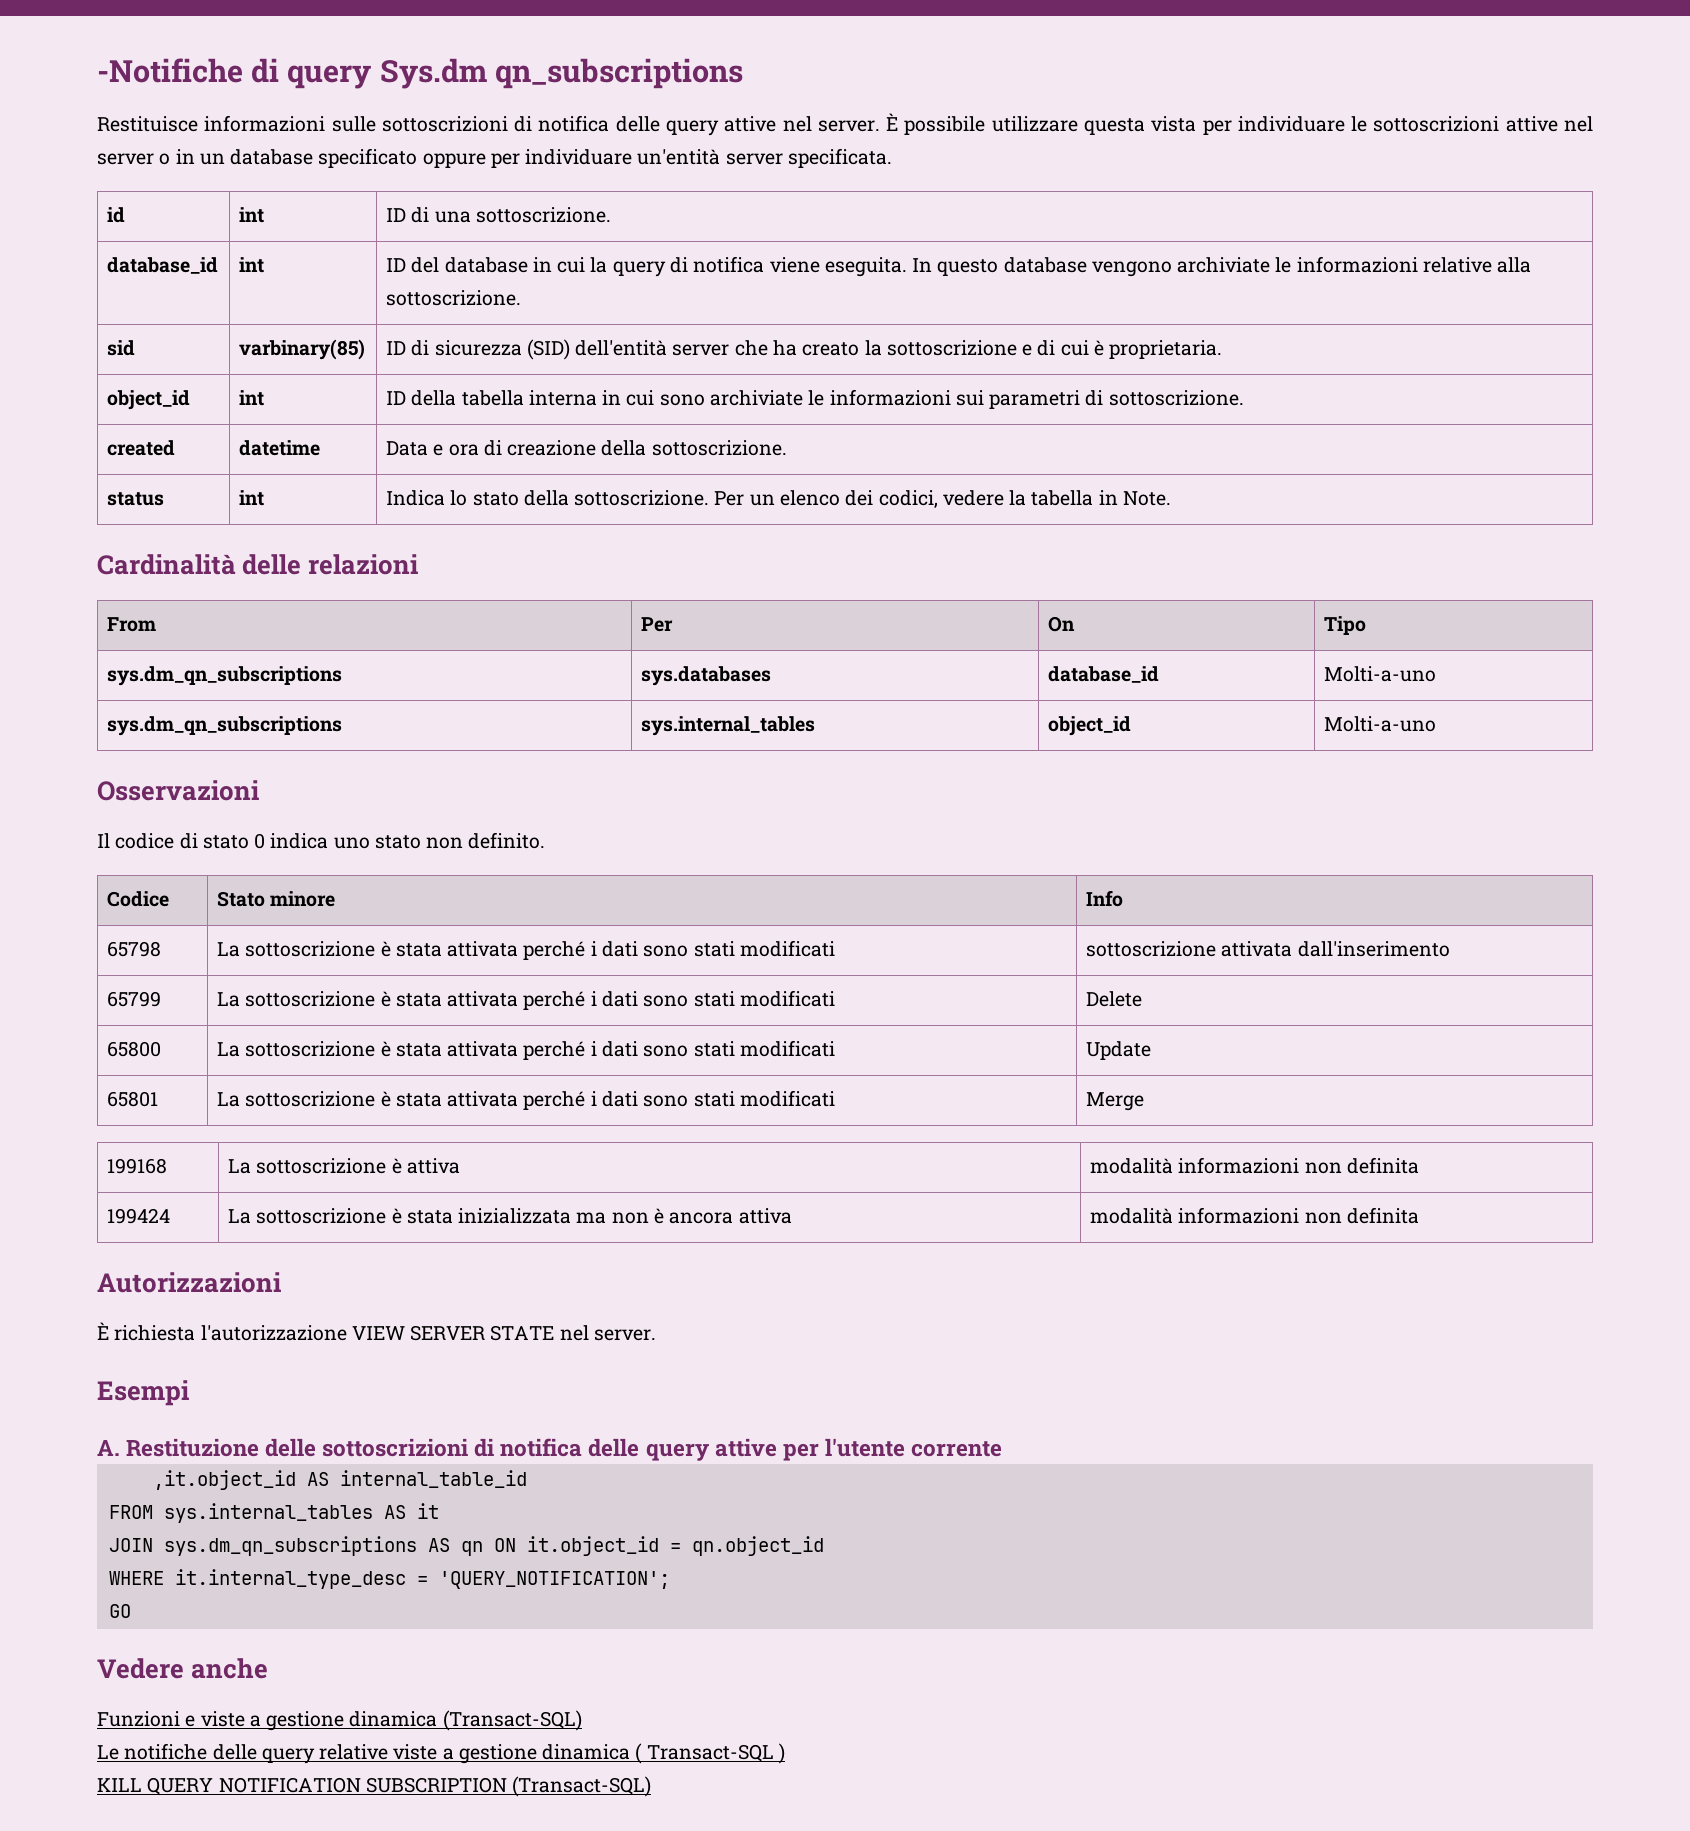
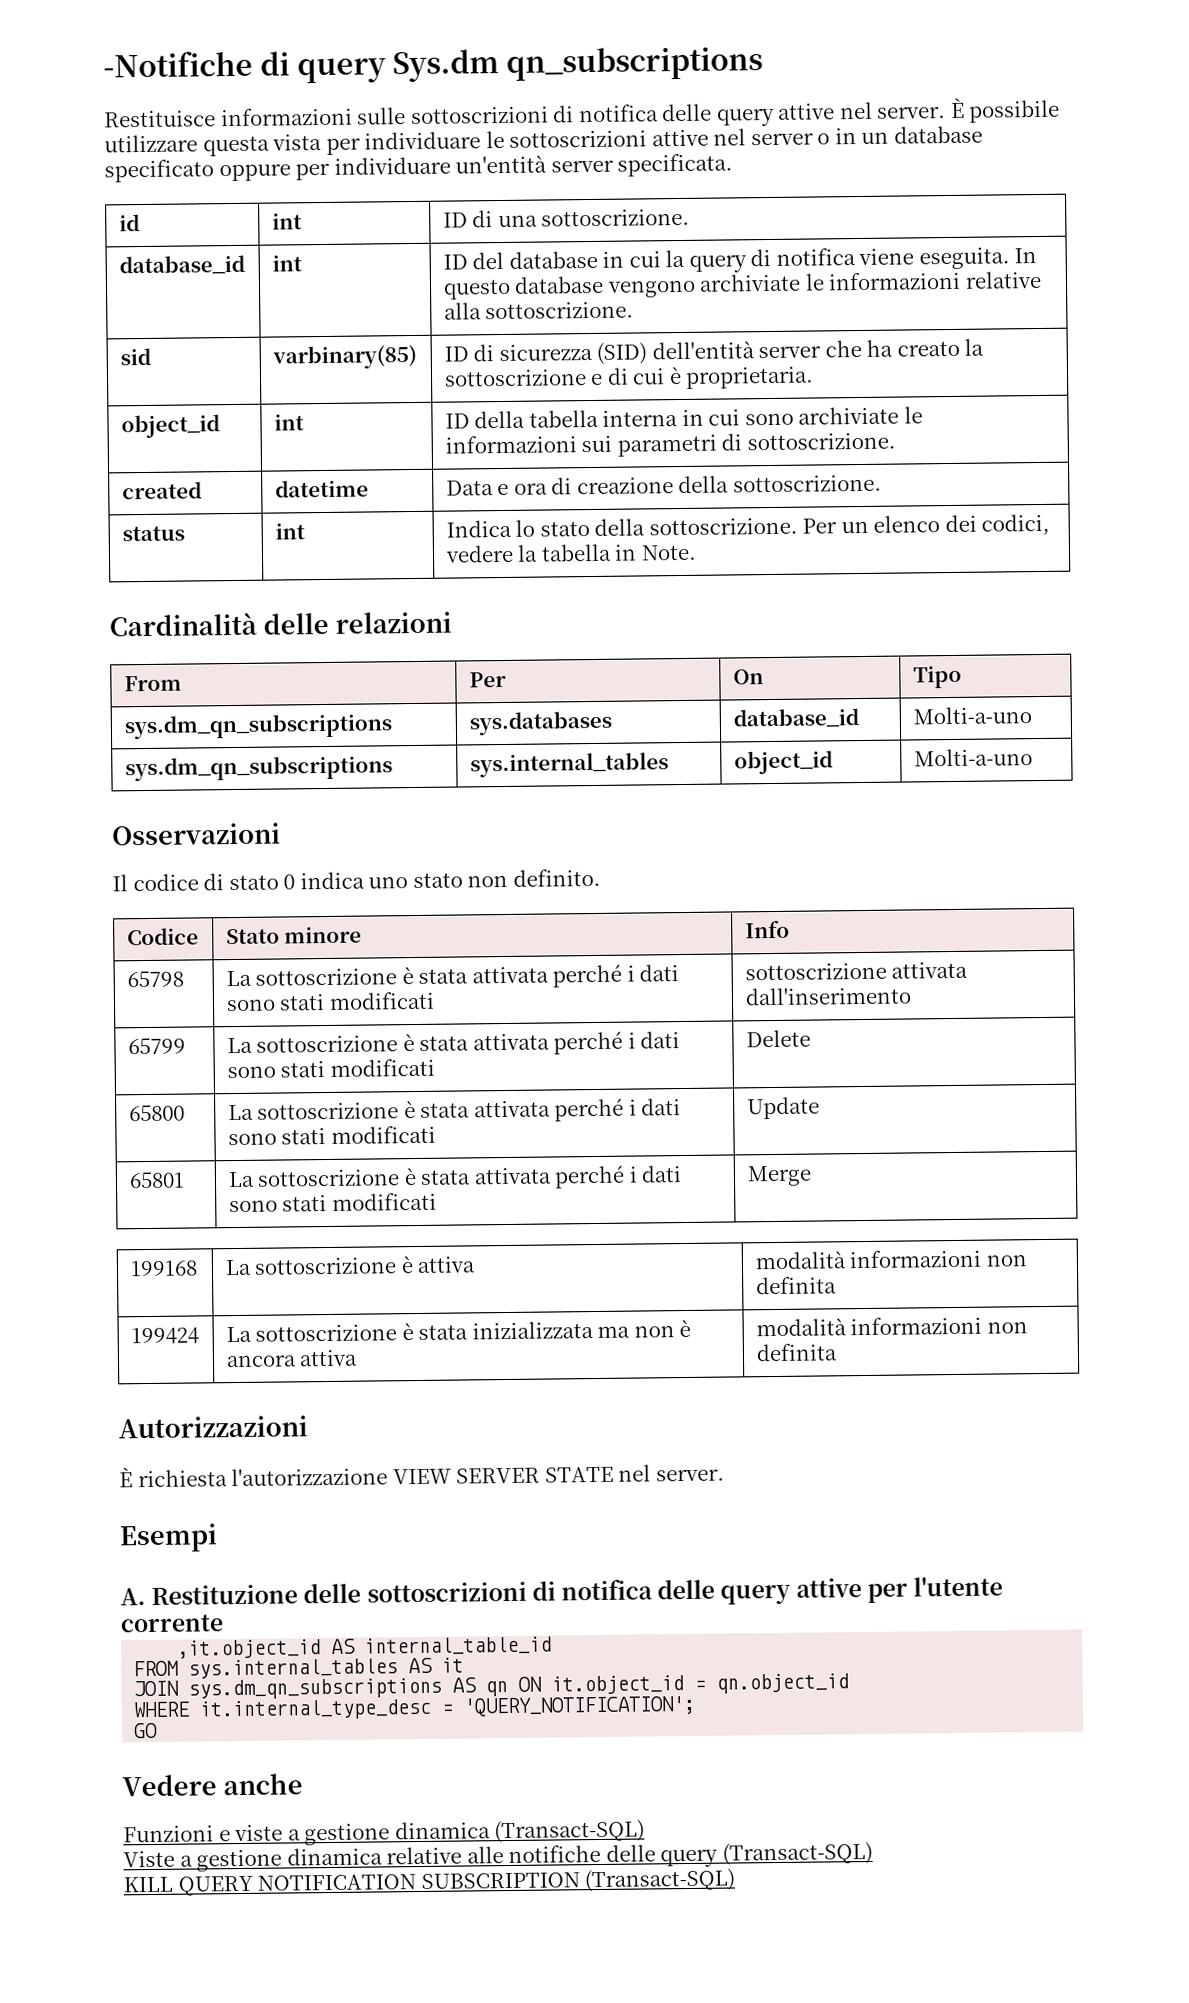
- Le notifiche delle query relative viste a gestione dinamica ( Transact-SQL )
+ Viste a gestione dinamica relative alle notifiche delle query (Transact-SQL)

